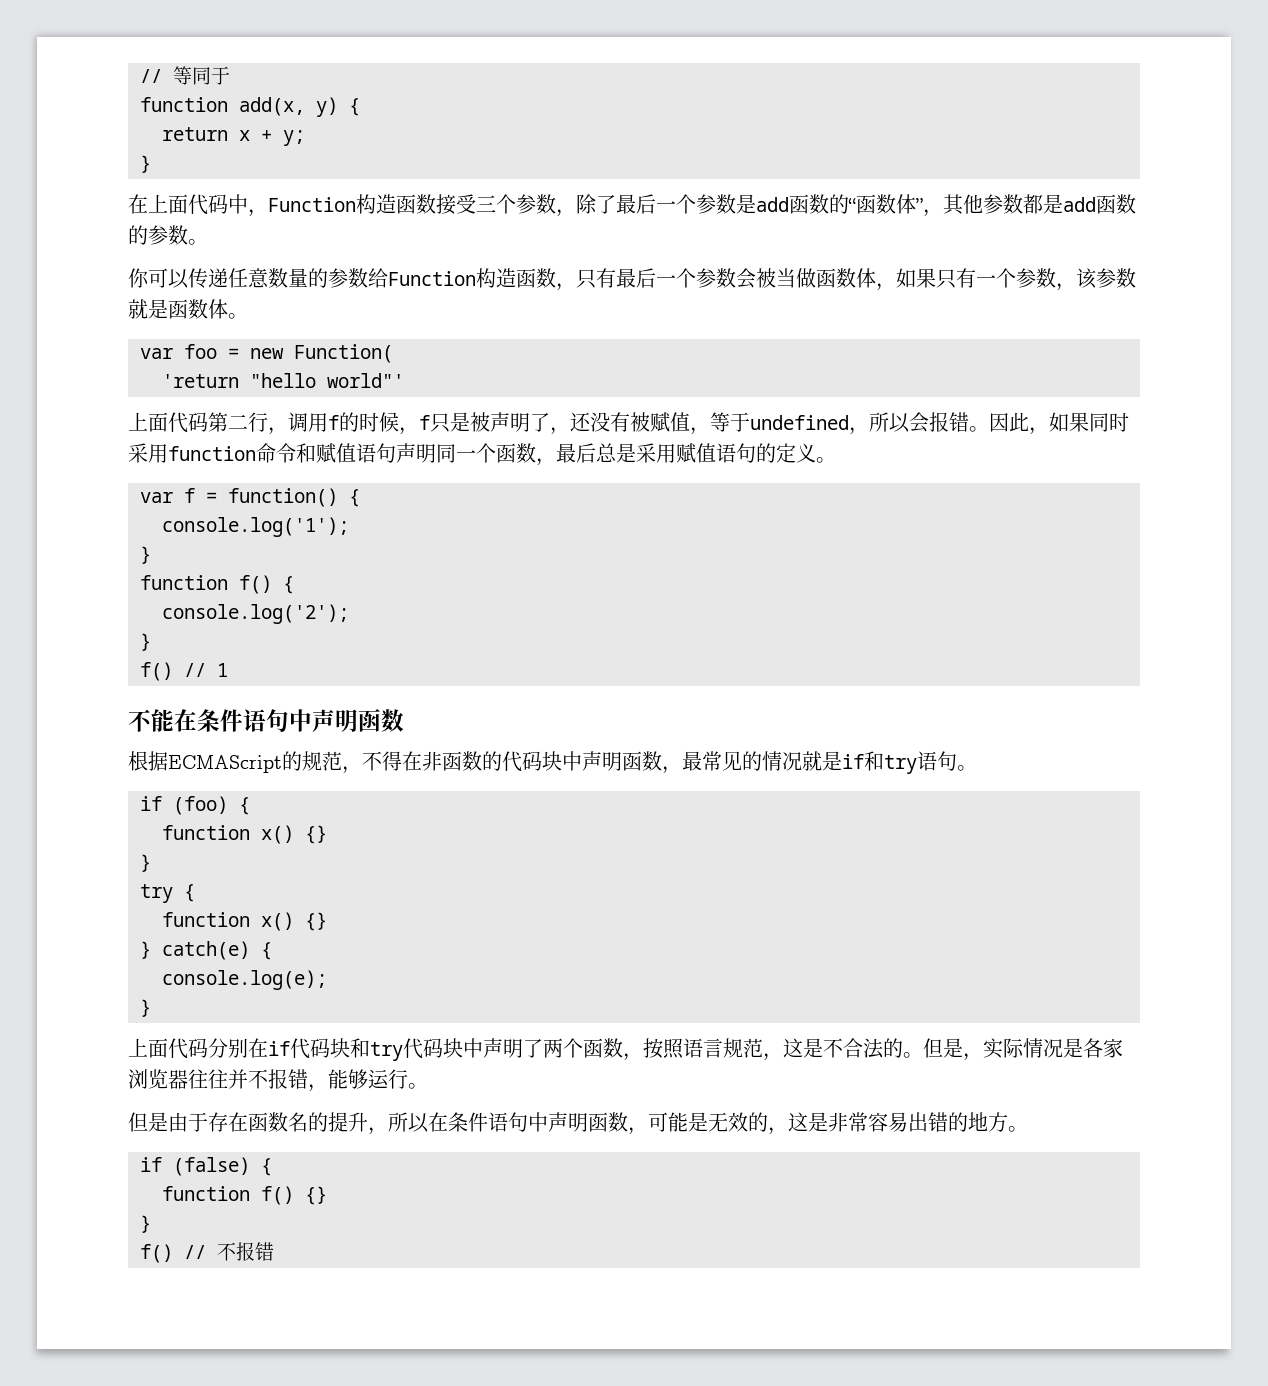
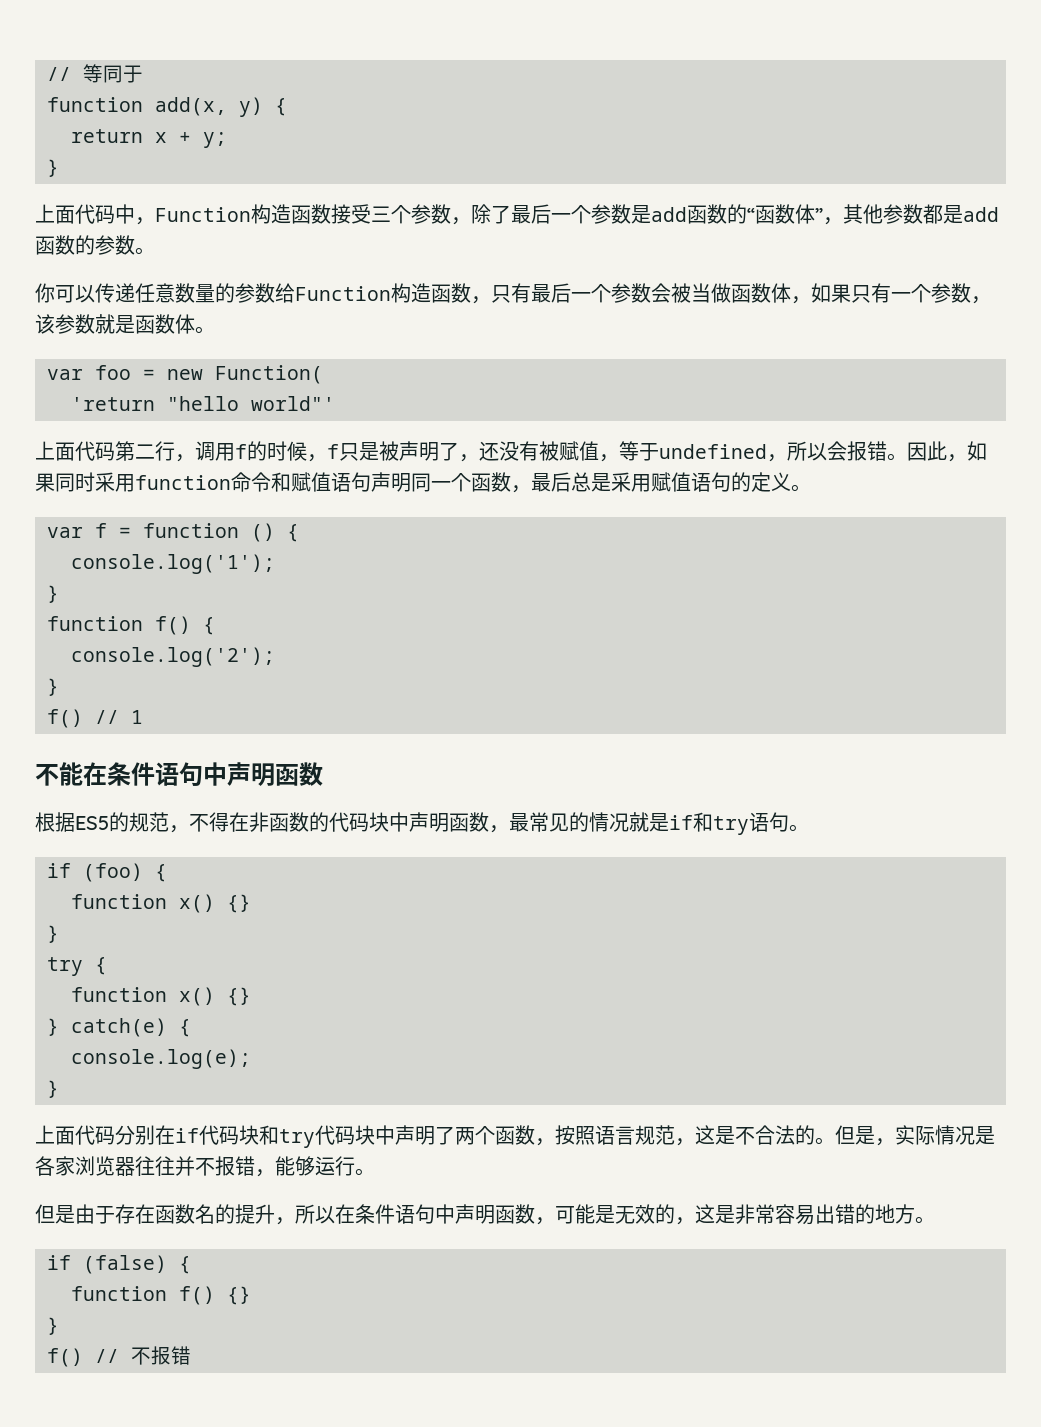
- 在上面代码中，Function构造函数接受三个参数，除了最后一个参数是add函数的“函数体”，其他参数都是add函数的参数。
+ 上面代码中，Function构造函数接受三个参数，除了最后一个参数是add函数的“函数体”，其他参数都是add函数的参数。
- var f = function() {
+ var f = function () {
- 根据ECMAScript的规范，不得在非函数的代码块中声明函数，最常见的情况就是if和try语句。
+ 根据ES5的规范，不得在非函数的代码块中声明函数，最常见的情况就是if和try语句。

